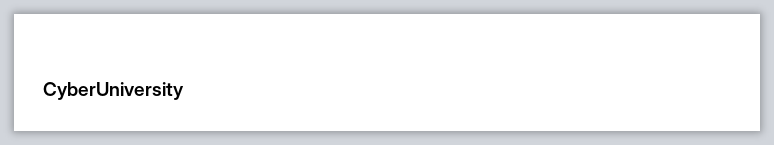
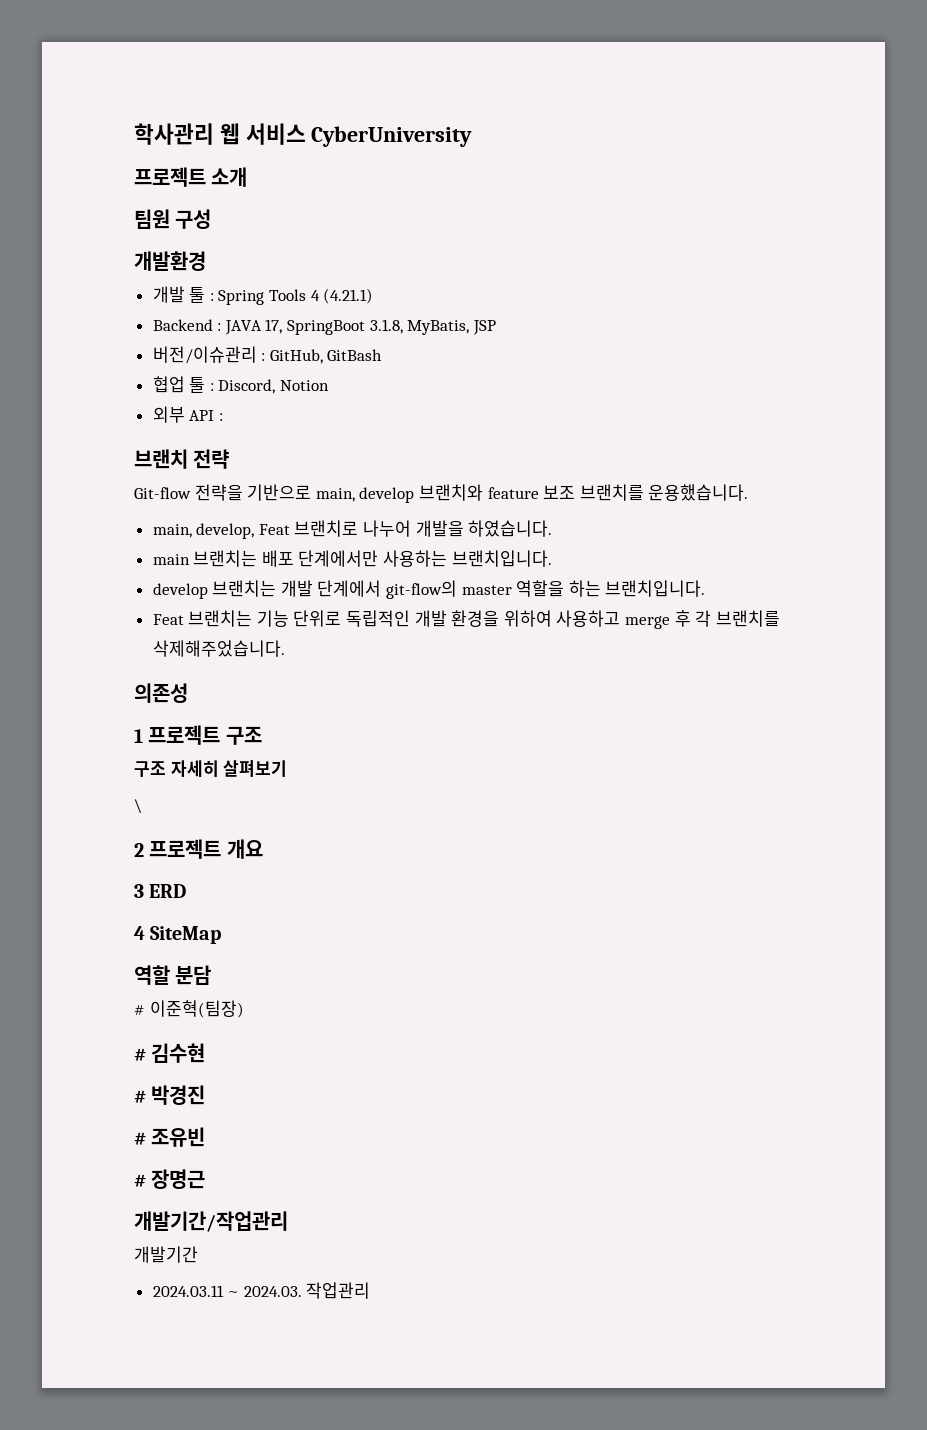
- CyberUniversity
+ 학사관리 웹 서비스 CyberUniversity
+ 프로젝트 소개
+ 팀원 구성
+ 개발환경
+ 개발 툴 : Spring Tools 4 (4.21.1)
+ Backend : JAVA 17, SpringBoot 3.1.8, MyBatis, JSP
+ 버전/이슈관리 : GitHub, GitBash
+ 협업 툴 : Discord, Notion
+ 외부 API :
+ 브랜치 전략
+ Git-flow 전략을 기반으로 main, develop 브랜치와 feature 보조 브랜치를 운용했습니다.
+ main, develop, Feat 브랜치로 나누어 개발을 하였습니다.
+ main 브랜치는 배포 단계에서만 사용하는 브랜치입니다.
+ develop 브랜치는 개발 단계에서 git-flow의 master 역할을 하는 브랜치입니다.
+ Feat 브랜치는 기능 단위로 독립적인 개발 환경을 위하여 사용하고 merge 후 각 브랜치를 삭제해주었습니다.
+ 의존성
+ 1 프로젝트 구조
+ 구조 자세히 살펴보기
+ \
+ 2 프로젝트 개요
+ 3 ERD
+ 4 SiteMap
+ 역할 분담
+ # 이준혁(팀장)
+ # 김수현
+ # 박경진
+ # 조유빈
+ # 장명근
+ 개발기간/작업관리
+ 개발기간
+ 2024.03.11 ~ 2024.03. 작업관리

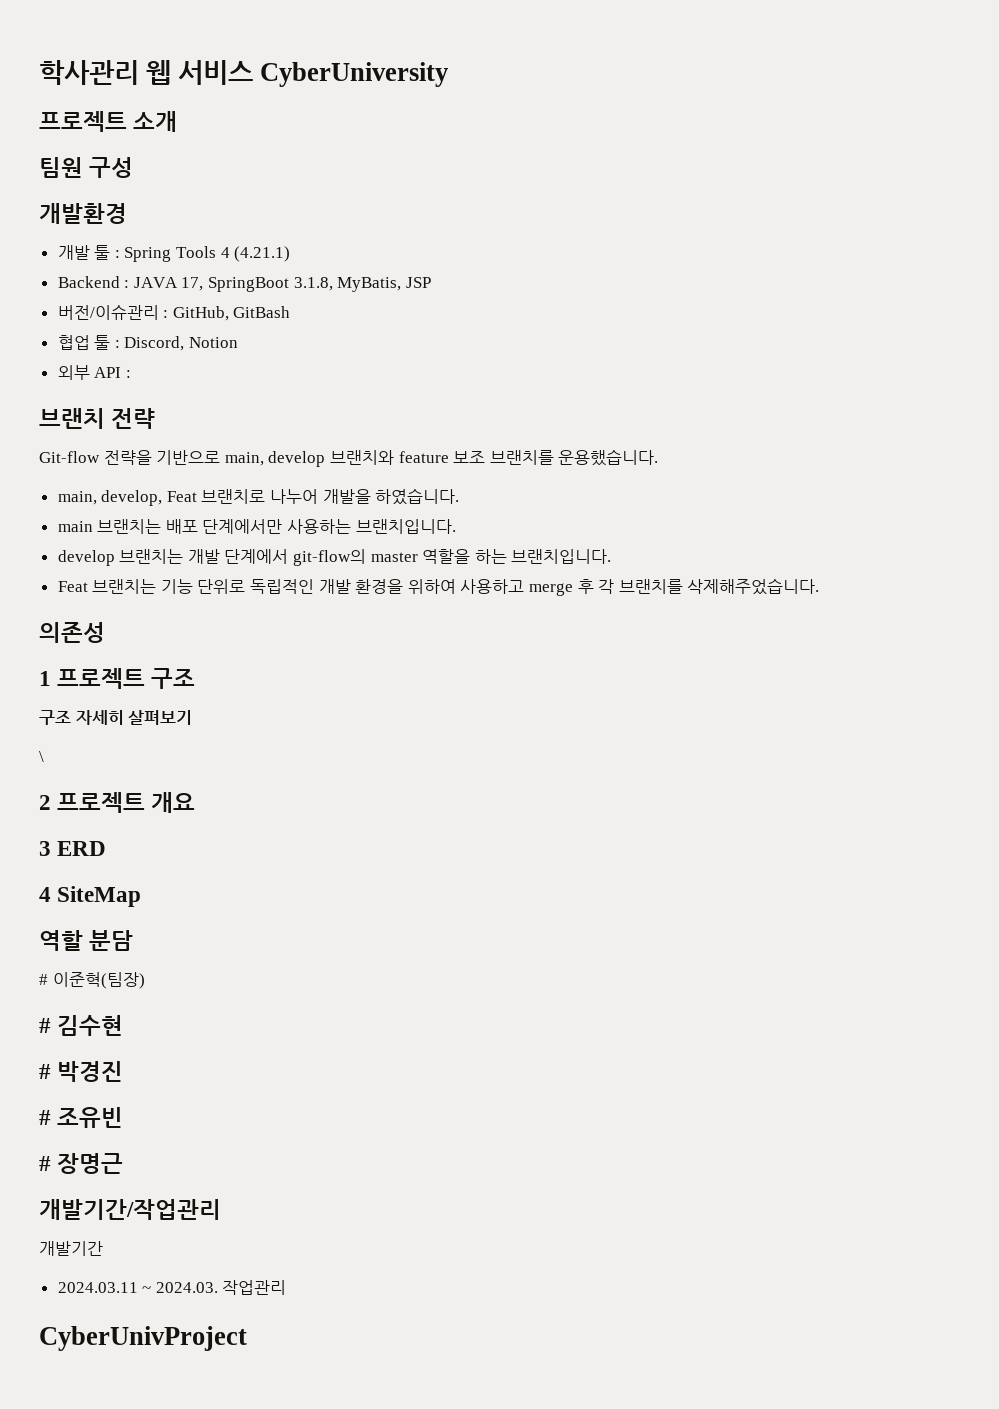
+ CyberUnivProject

